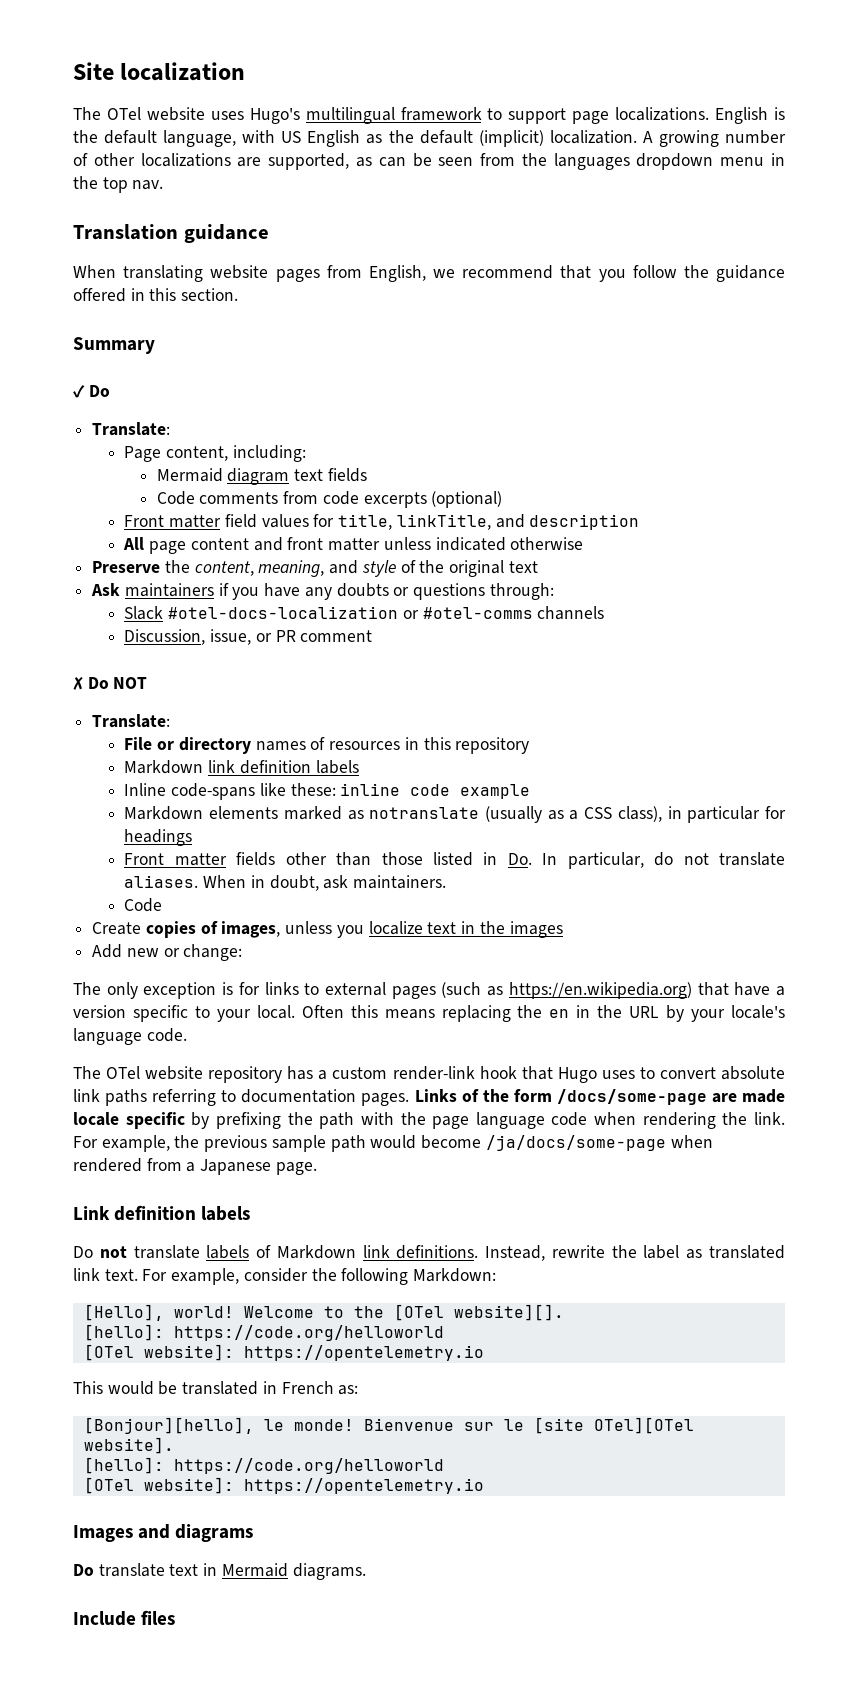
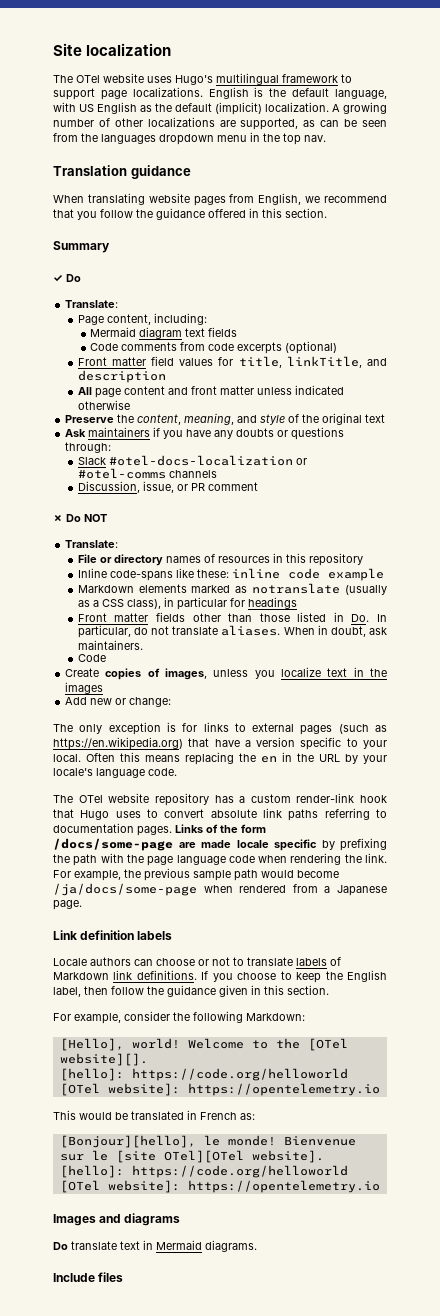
- Markdown link definition labels
- Do not translate labels of Markdown link definitions.
+ Locale authors can choose or not to translate labels of Markdown link definitions.
- Instead, rewrite the label as translated link text. For example, consider the following Markdown:
+ If you choose to keep the English label, then follow the guidance given in this section.
+ For example, consider the following Markdown:

